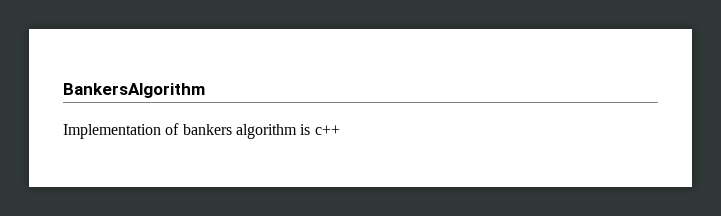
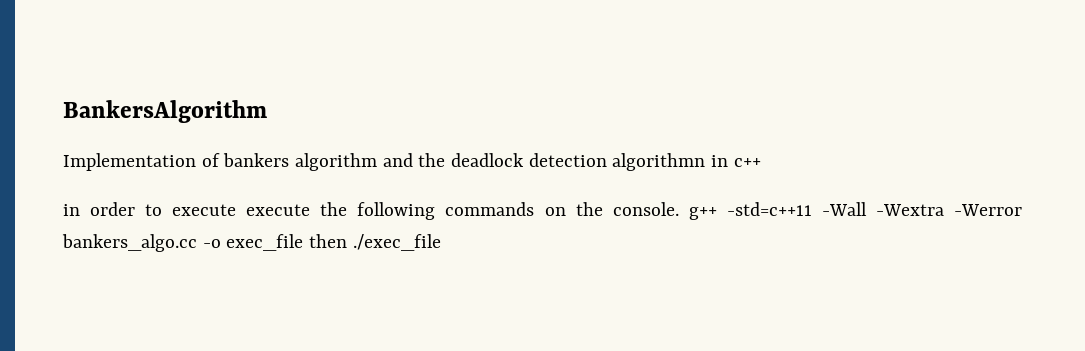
- Implementation of bankers algorithm is c++
+ Implementation of bankers algorithm and the deadlock detection algorithmn in c++
+ in order to execute execute the following commands on the console. g++ -std=c++11 -Wall -Wextra -Werror bankers_algo.cc -o exec_file then ./exec_file

